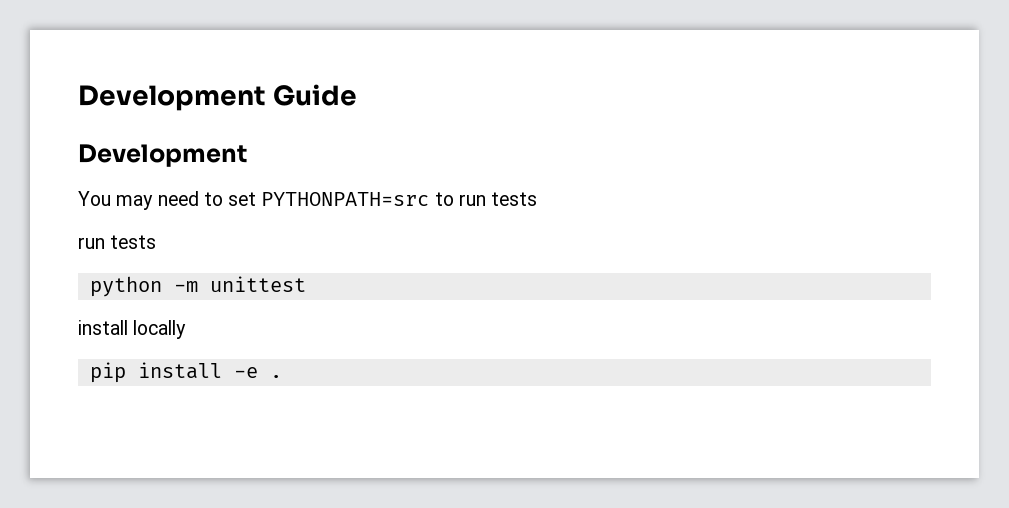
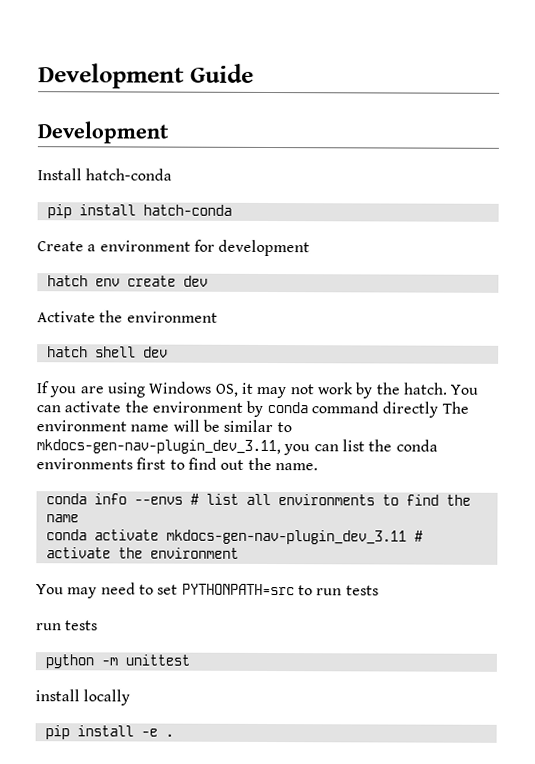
+ Install hatch-conda
+ pip install hatch-conda
+ Create a environment for development
+ hatch env create dev
+ Activate the environment
+ hatch shell dev
+ If you are using Windows OS, it may not work by the hatch. You can activate the environment by conda command directly The environment name will be similar to mkdocs-gen-nav-plugin_dev_3.11, you can list the conda environments first to find out the name.
+ conda info --envs # list all environments to find the name
+ conda activate mkdocs-gen-nav-plugin_dev_3.11 # activate the environment

